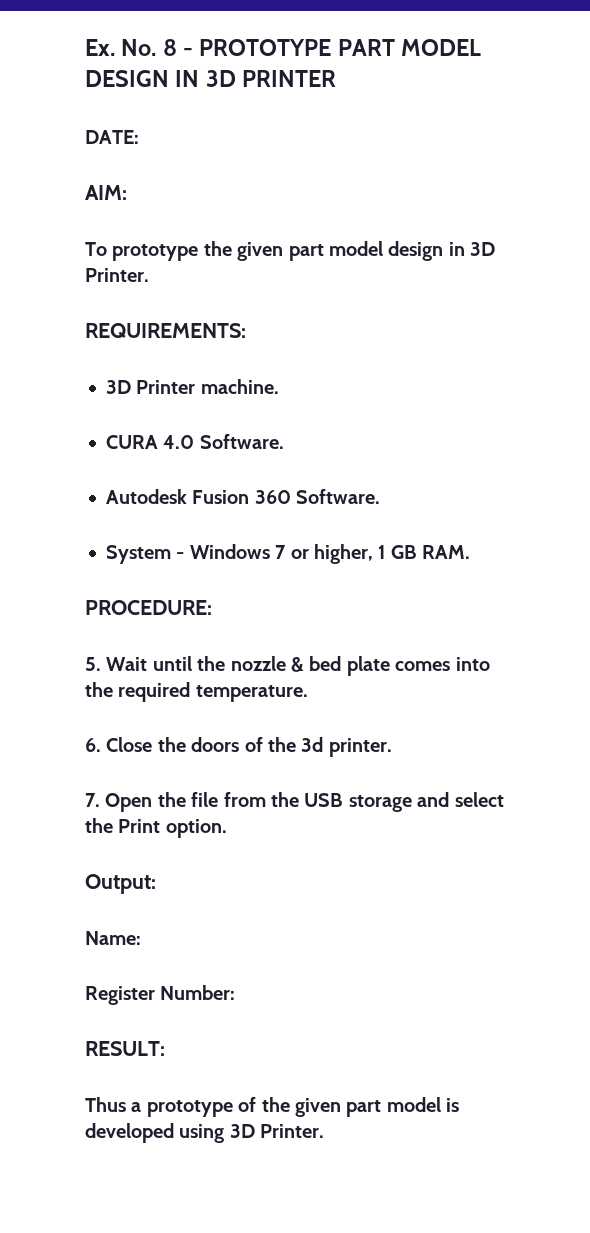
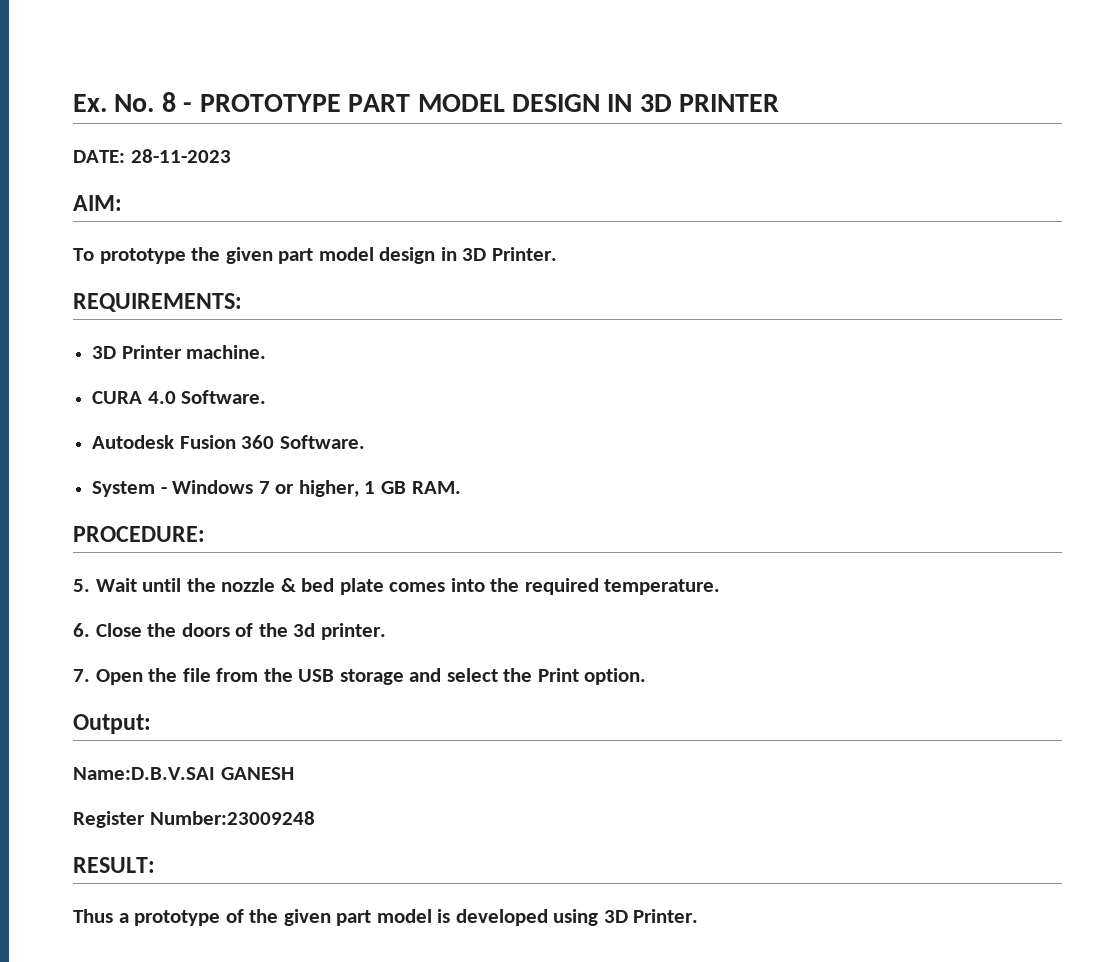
- DATE:
+ DATE: 28-11-2023
- Name:
+ Name:D.B.V.SAI GANESH
- Register Number:
+ Register Number:23009248

